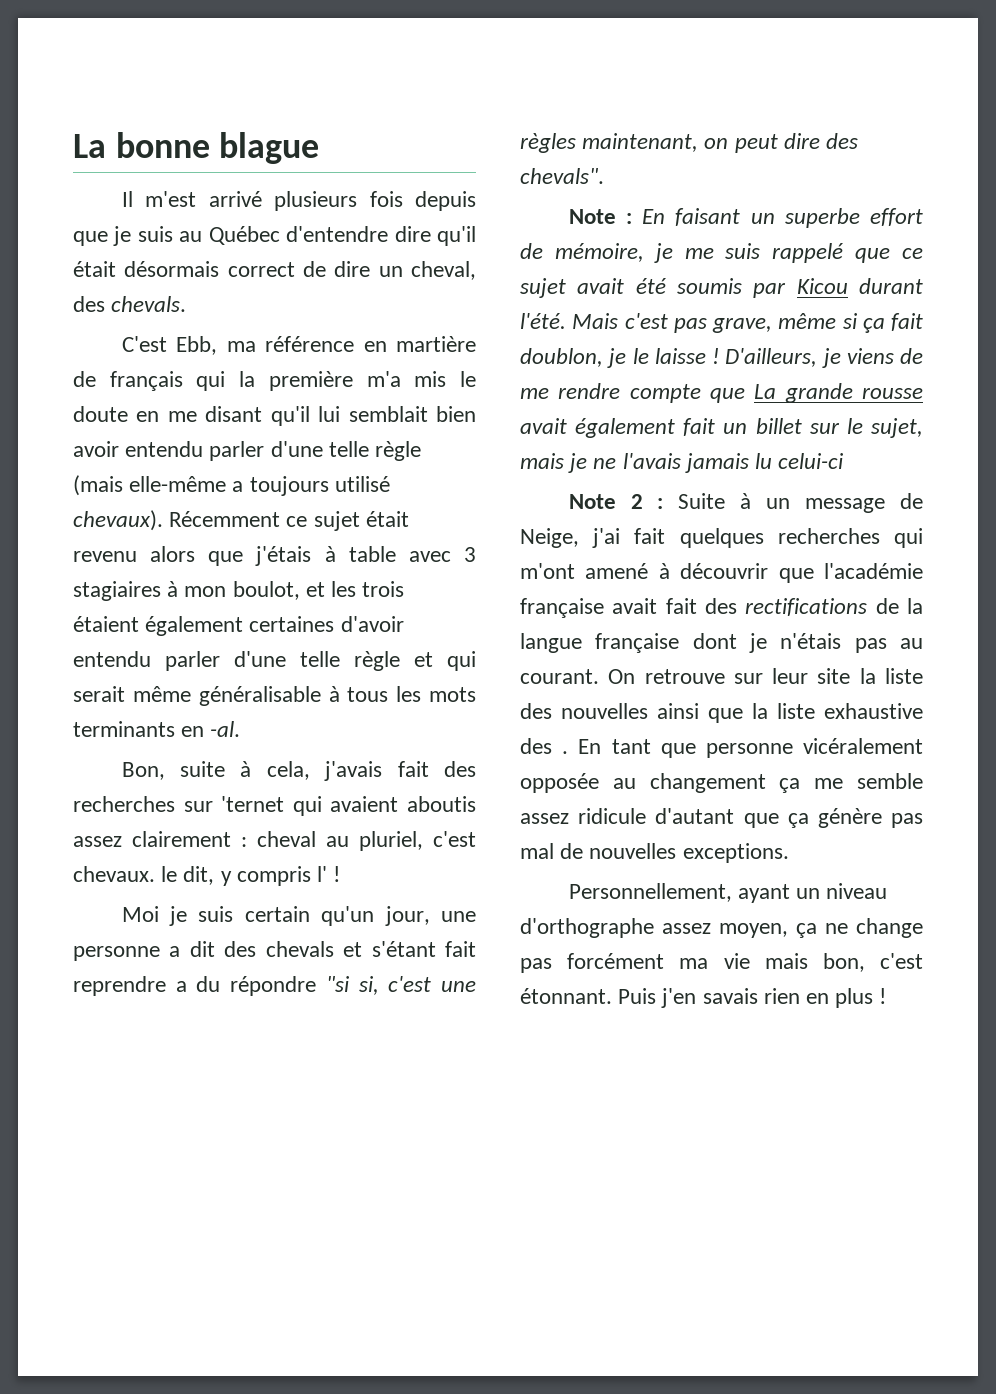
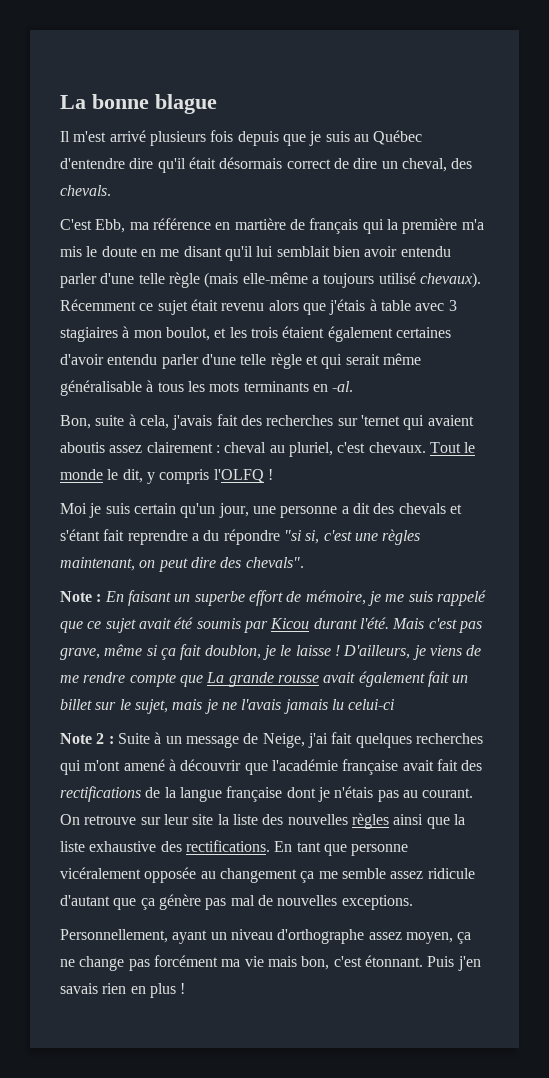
- Bon, suite à cela, j'avais fait des recherches sur 'ternet qui avaient aboutis assez clairement : cheval au pluriel, c'est chevaux. le dit, y compris l' !
+ Bon, suite à cela, j'avais fait des recherches sur 'ternet qui avaient aboutis assez clairement : cheval au pluriel, c'est chevaux. Tout le monde le dit, y compris l'OLFQ !
- On retrouve sur leur site la liste des nouvelles ainsi que la liste exhaustive des .
+ On retrouve sur leur site la liste des nouvelles règles ainsi que la liste exhaustive des rectifications.

